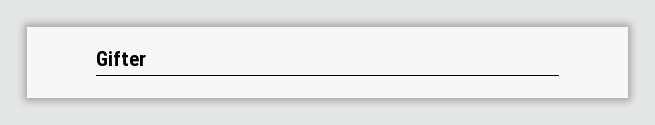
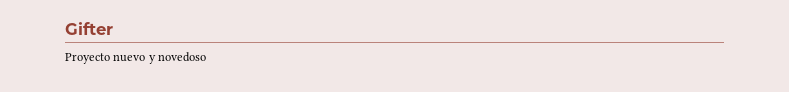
+ Proyecto nuevo y novedoso

